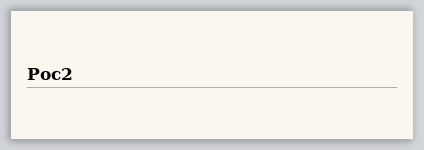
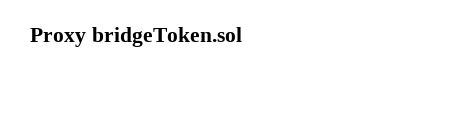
- Poc2
+ Proxy bridgeToken.sol

